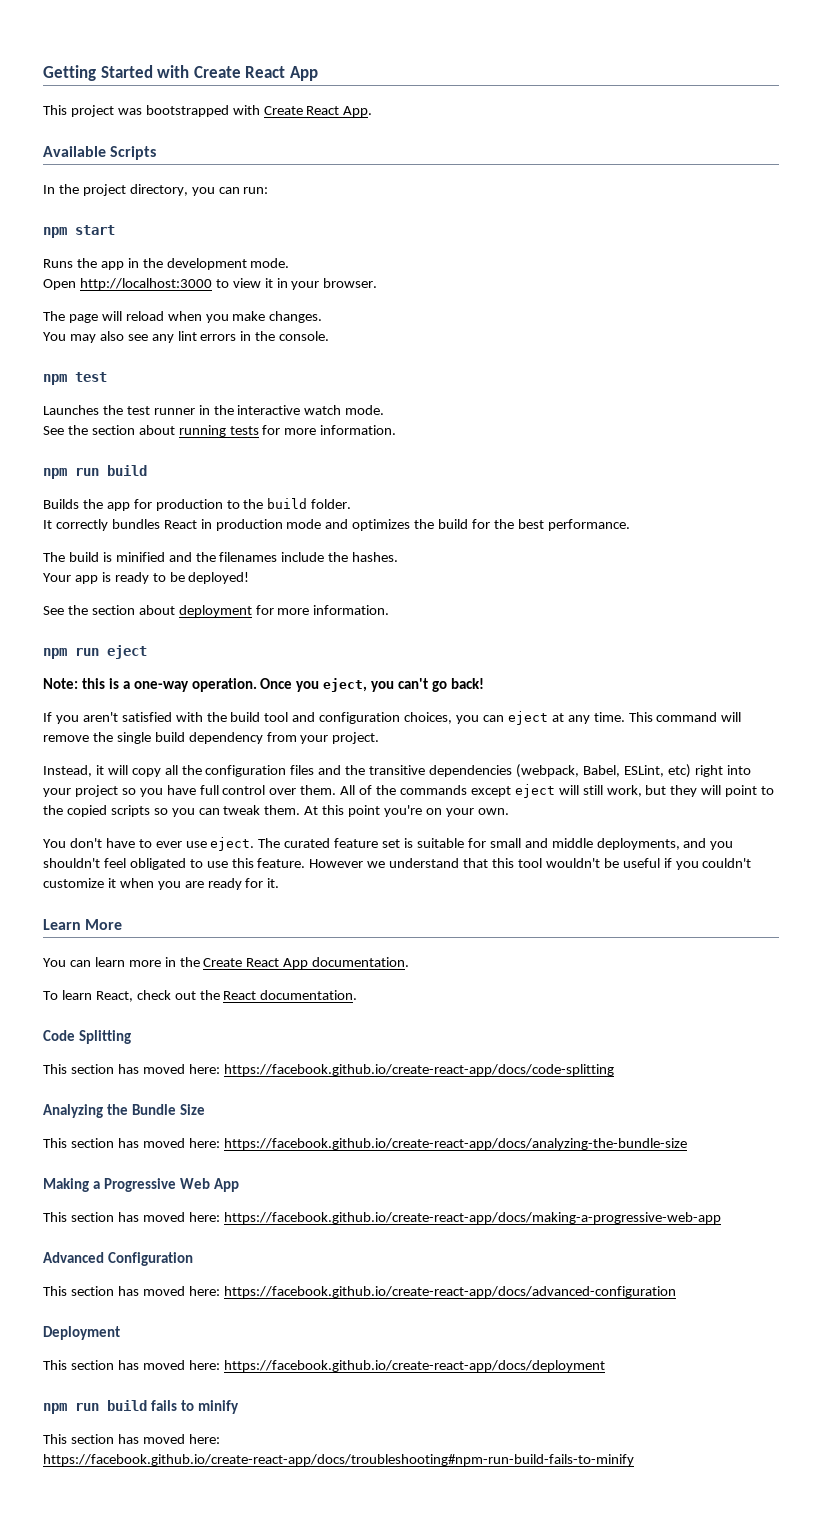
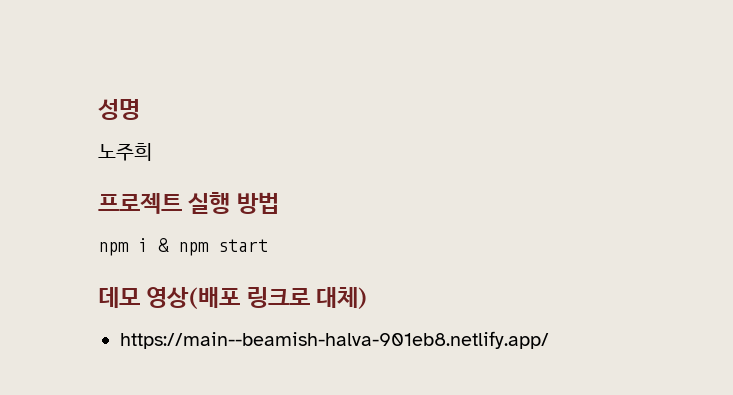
- Getting Started with Create React App
- This project was bootstrapped with Create React App.
- Available Scripts
- In the project directory, you can run:
- npm start
- Runs the app in the development mode.
- Open http://localhost:3000 to view it in your browser.
- The page will reload when you make changes.
- You may also see any lint errors in the console.
- npm test
- Launches the test runner in the interactive watch mode.
- See the section about running tests for more information.
- npm run build
- Builds the app for production to the build folder.
- It correctly bundles React in production mode and optimizes the build for the best performance.
- The build is minified and the filenames include the hashes.
- Your app is ready to be deployed!
- See the section about deployment for more information.
- npm run eject
- Note: this is a one-way operation. Once you eject, you can't go back!
- If you aren't satisfied with the build tool and configuration choices, you can eject at any time. This command will remove the single build dependency from your project.
- Instead, it will copy all the configuration files and the transitive dependencies (webpack, Babel, ESLint, etc) right into your project so you have full control over them. All of the commands except eject will still work, but they will point to the copied scripts so you can tweak them. At this point you're on your own.
- You don't have to ever use eject. The curated feature set is suitable for small and middle deployments, and you shouldn't feel obligated to use this feature. However we understand that this tool wouldn't be useful if you couldn't customize it when you are ready for it.
- Learn More
- You can learn more in the Create React App documentation.
- To learn React, check out the React documentation.
- Code Splitting
- This section has moved here: https://facebook.github.io/create-react-app/docs/code-splitting
- Analyzing the Bundle Size
- This section has moved here: https://facebook.github.io/create-react-app/docs/analyzing-the-bundle-size
- Making a Progressive Web App
- This section has moved here: https://facebook.github.io/create-react-app/docs/making-a-progressive-web-app
- Advanced Configuration
- This section has moved here: https://facebook.github.io/create-react-app/docs/advanced-configuration
- Deployment
- This section has moved here: https://facebook.github.io/create-react-app/docs/deployment
- npm run build fails to minify
- This section has moved here: https://facebook.github.io/create-react-app/docs/troubleshooting#npm-run-build-fails-to-minify
+ 성명
+ 노주희
+ 프로젝트 실행 방법
+ npm i & npm start
+ 데모 영상(배포 링크로 대체)
+ https://main--beamish-halva-901eb8.netlify.app/

